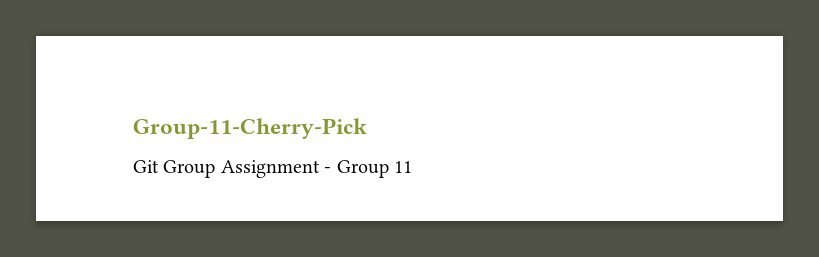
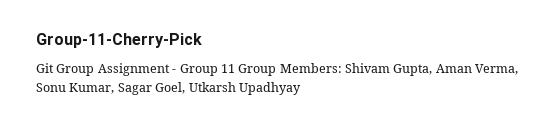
- Git Group Assignment - Group 11
+ Git Group Assignment - Group 11 Group Members: Shivam Gupta, Aman Verma, Sonu Kumar, Sagar Goel, Utkarsh Upadhyay

